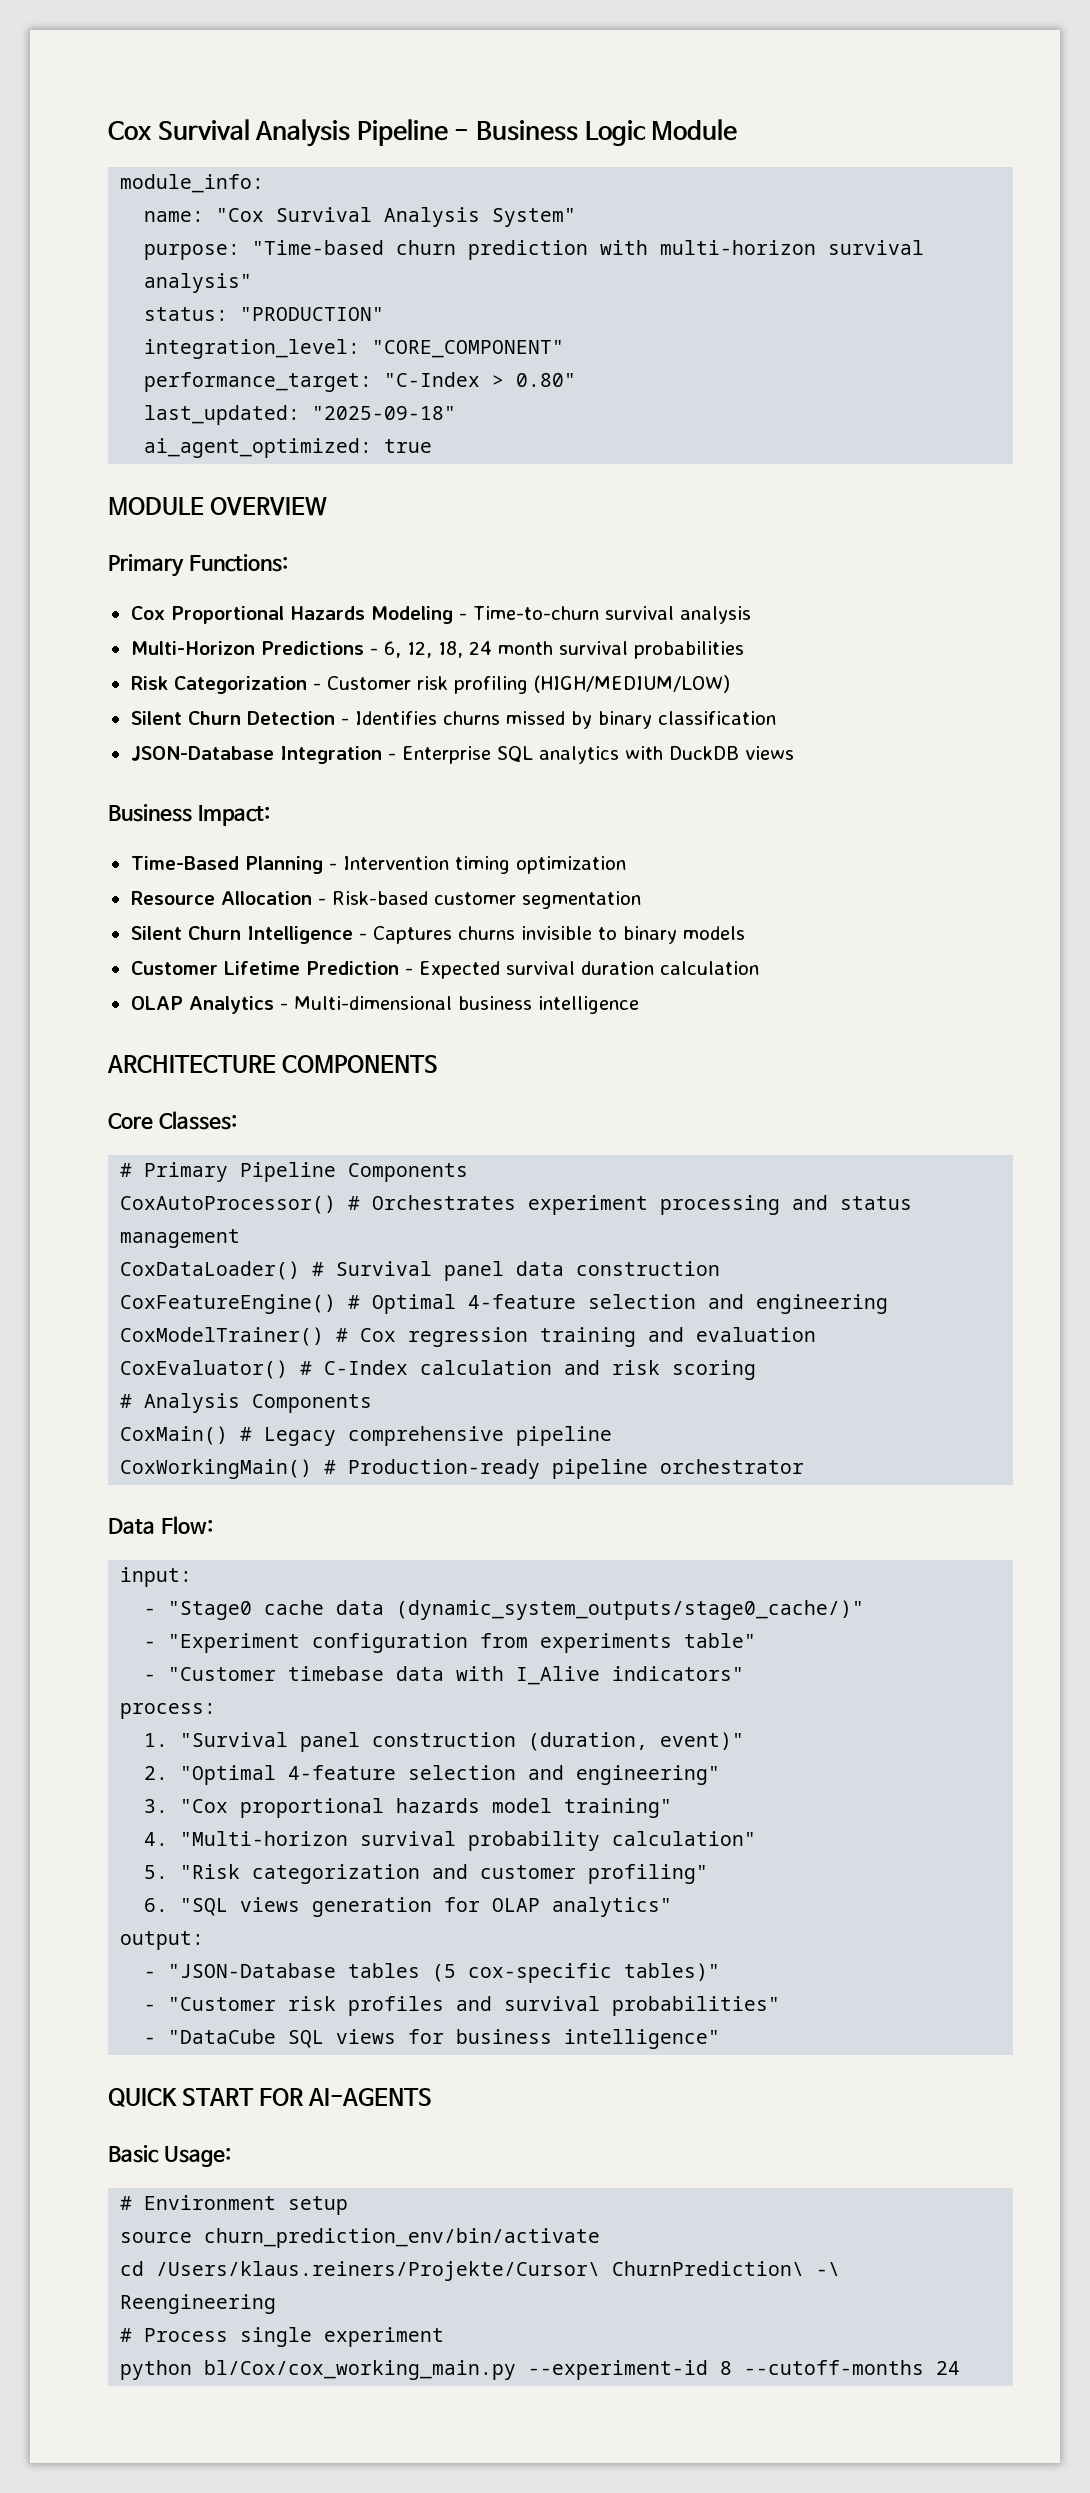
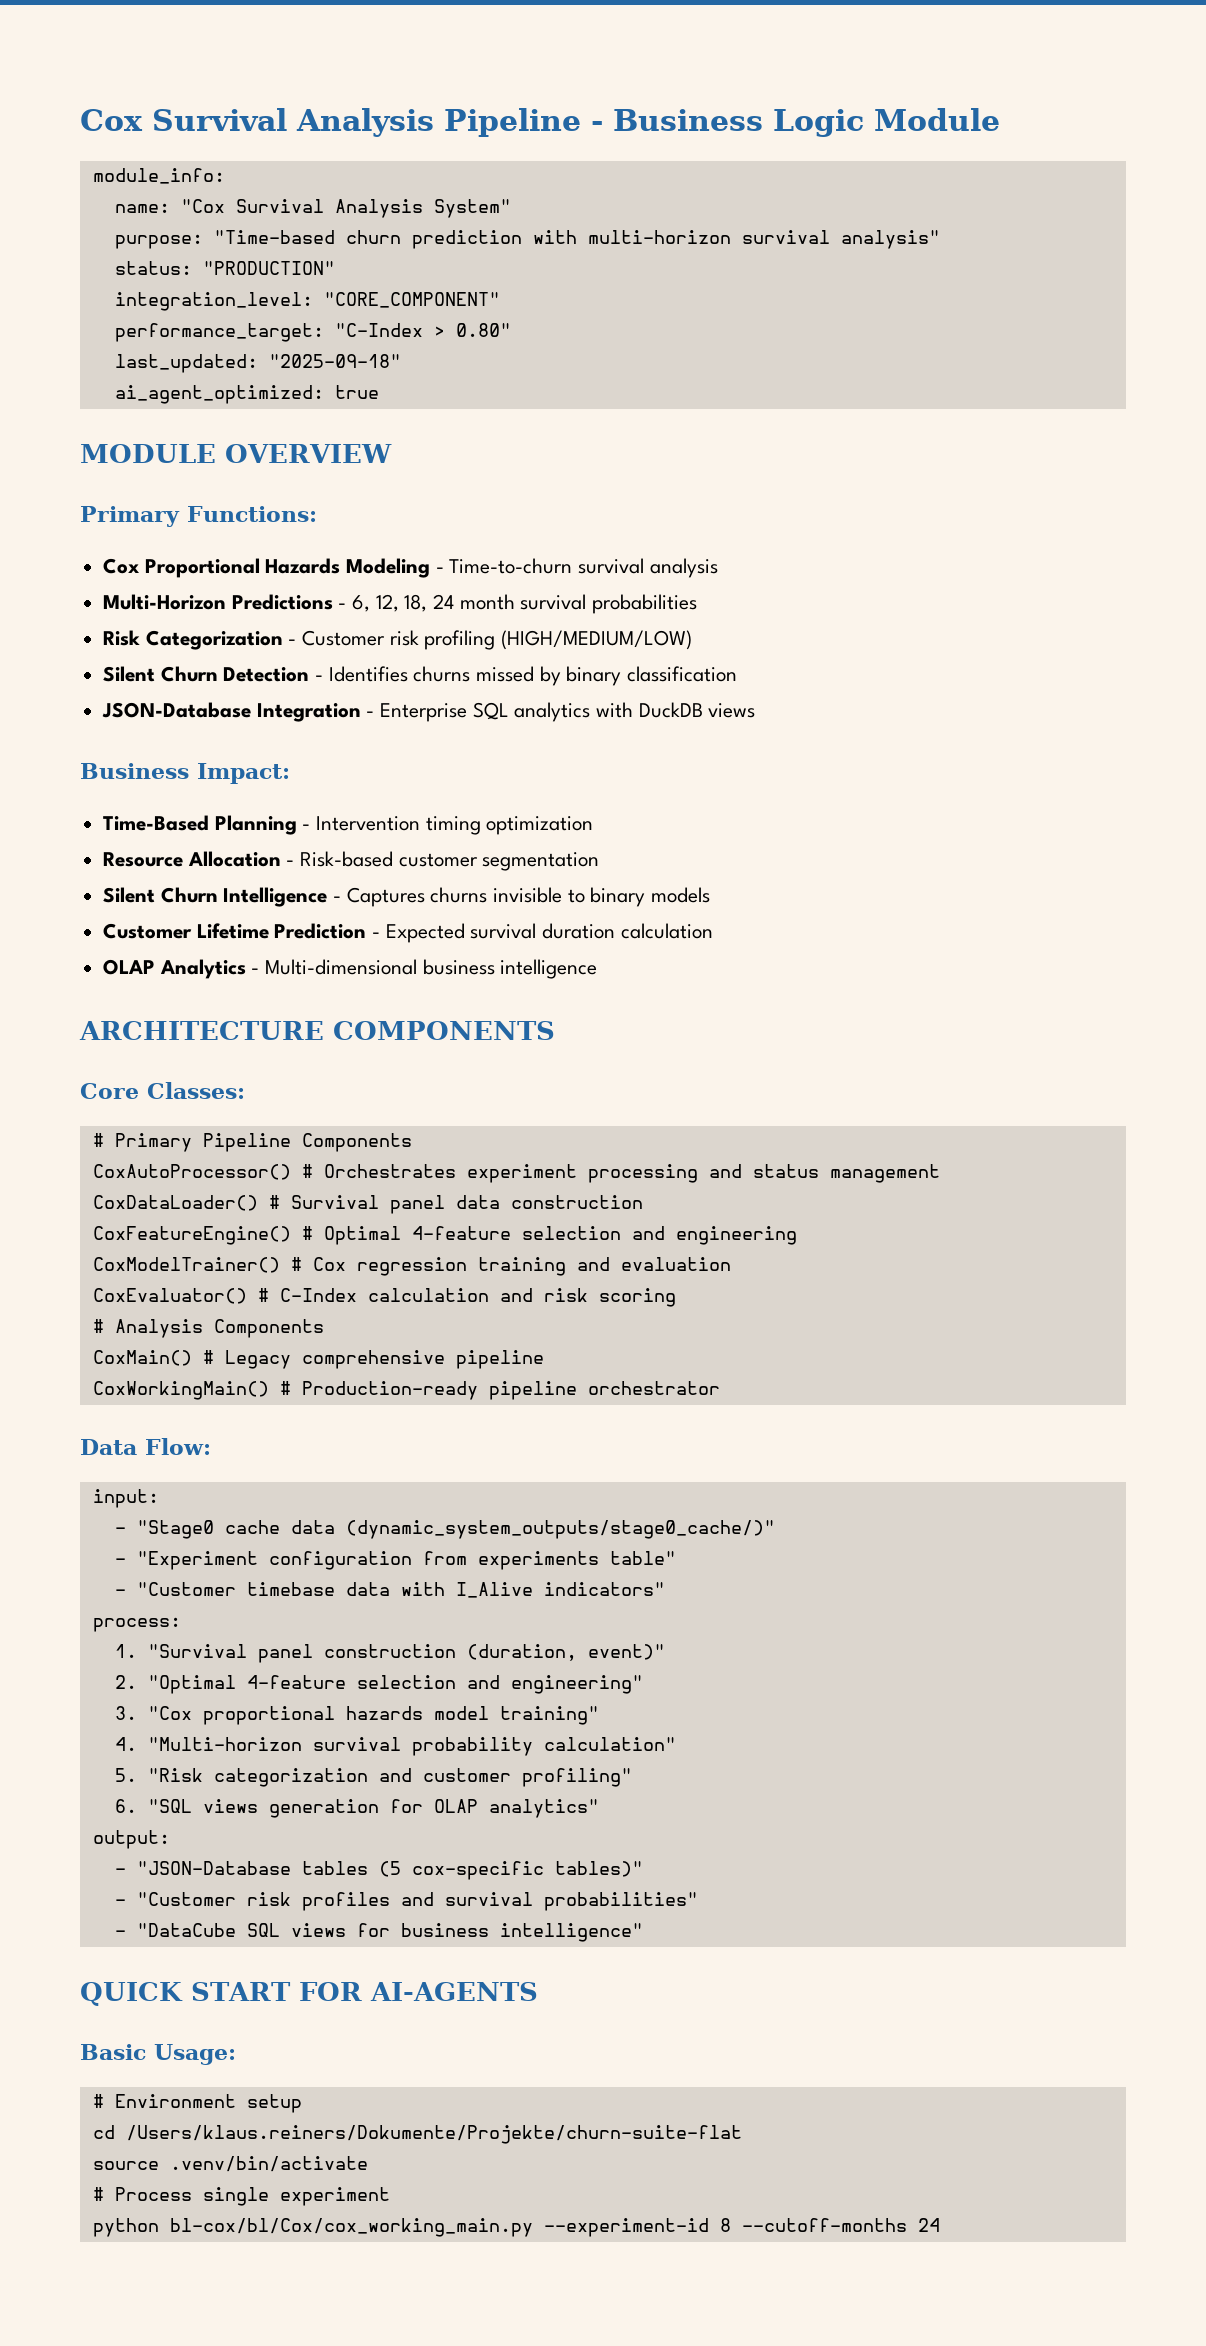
+ cd /Users/klaus.reiners/Dokumente/Projekte/churn-suite-flat
- source churn_prediction_env/bin/activate
- cd /Users/klaus.reiners/Projekte/Cursor\ ChurnPrediction\ -\ Reengineering
+ source .venv/bin/activate
- python bl/Cox/cox_working_main.py --experiment-id 8 --cutoff-months 24
+ python bl-cox/bl/Cox/cox_working_main.py --experiment-id 8 --cutoff-months 24

